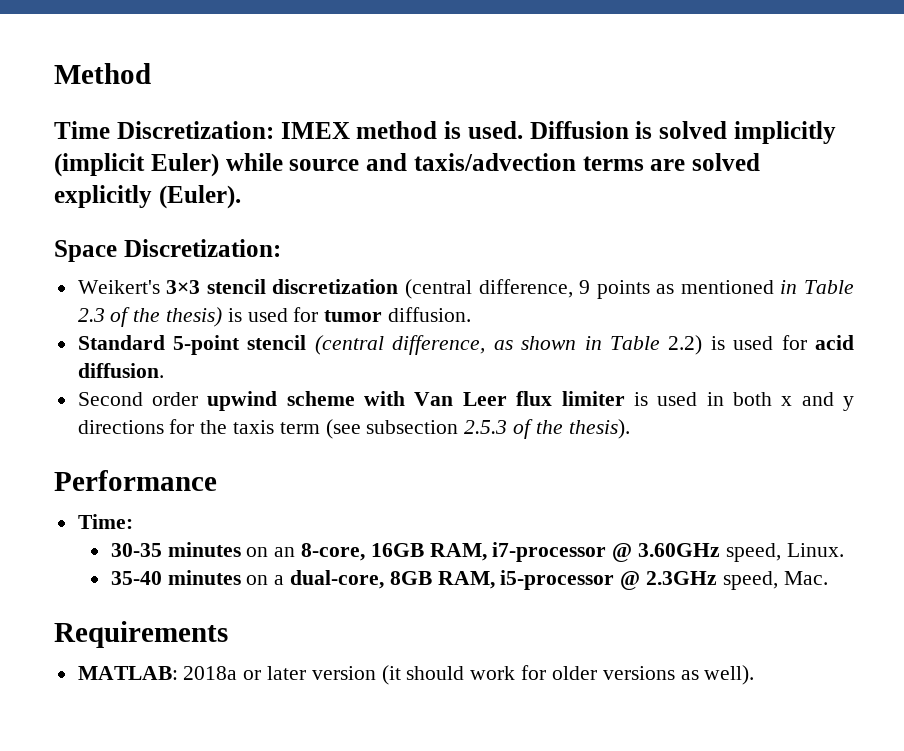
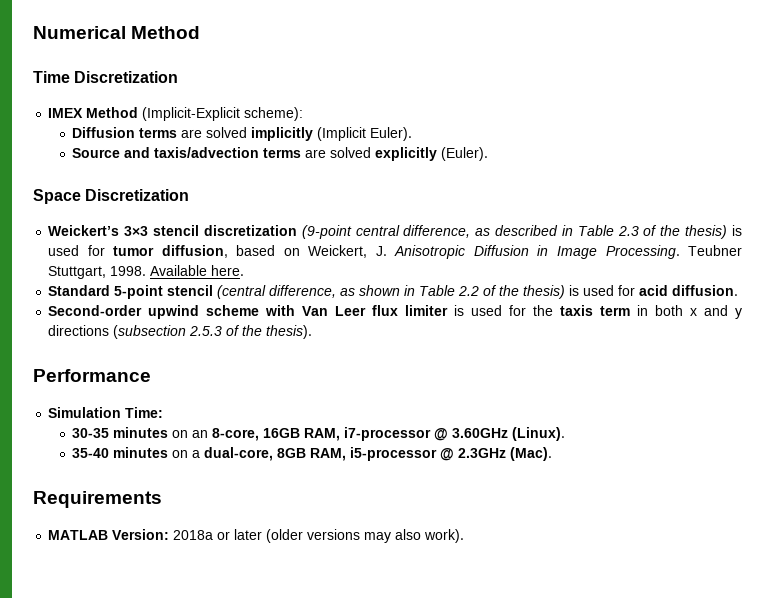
- Method
+ Numerical Method
- Time Discretization: IMEX method is used. Diffusion is solved implicitly (implicit Euler) while source and taxis/advection terms are solved explicitly (Euler).
+ Time Discretization
+ IMEX Method (Implicit-Explicit scheme):
+ Diffusion terms are solved implicitly (Implicit Euler).
+ Source and taxis/advection terms are solved explicitly (Euler).
- Space Discretization:
- Weikert's 3×3 stencil discretization (central difference, 9 points as mentioned in Table 2.3 of the thesis) is used for tumor diffusion.
+ Space Discretization
+ Weickert’s 3×3 stencil discretization (9-point central difference, as described in Table 2.3 of the thesis) is used for tumor diffusion, based on Weickert, J. Anisotropic Diffusion in Image Processing. Teubner Stuttgart, 1998. Available here.
- Standard 5-point stencil (central difference, as shown in Table 2.2) is used for acid diffusion.
+ Standard 5-point stencil (central difference, as shown in Table 2.2 of the thesis) is used for acid diffusion.
- Second order upwind scheme with Van Leer flux limiter is used in both x and y directions for the taxis term (see subsection 2.5.3 of the thesis).
+ Second-order upwind scheme with Van Leer flux limiter is used for the taxis term in both x and y directions (subsection 2.5.3 of the thesis).
- Time:
+ Simulation Time:
- 30-35 minutes on an 8-core, 16GB RAM, i7-processor @ 3.60GHz speed, Linux.
+ 30-35 minutes on an 8-core, 16GB RAM, i7-processor @ 3.60GHz (Linux).
- 35-40 minutes on a dual-core, 8GB RAM, i5-processor @ 2.3GHz speed, Mac.
+ 35-40 minutes on a dual-core, 8GB RAM, i5-processor @ 2.3GHz (Mac).
- MATLAB: 2018a or later version (it should work for older versions as well).
+ MATLAB Version: 2018a or later (older versions may also work).

